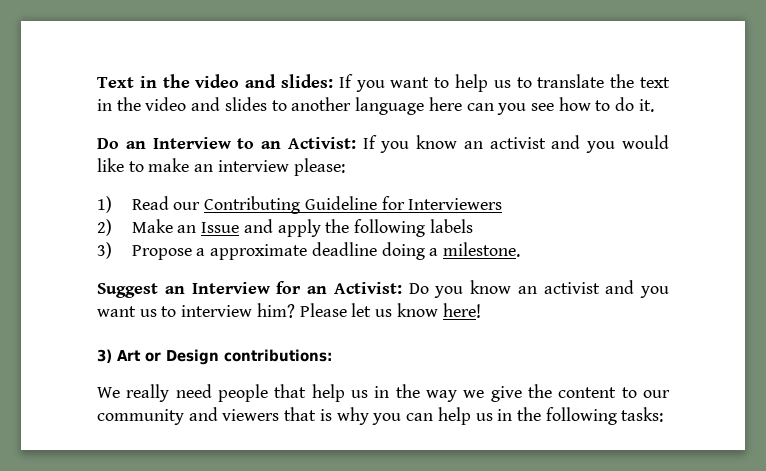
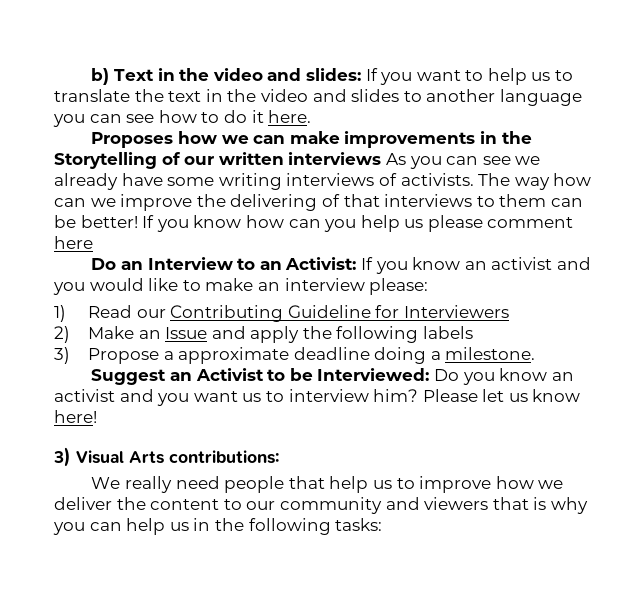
- Text in the video and slides: If you want to help us to translate the text in the video and slides to another language here can you see how to do it.
+ b) Text in the video and slides: If you want to help us to translate the text in the video and slides to another language you can see how to do it here.
+ Proposes how we can make improvements in the Storytelling of our written interviews As you can see we already have some writing interviews of activists. The way how can we improve the delivering of that interviews to them can be better! If you know how can you help us please comment here
- Suggest an Interview for an Activist: Do you know an activist and you want us to interview him?
+ Suggest an Activist to be Interviewed: Do you know an activist and you want us to interview him?
- 3) Art or Design contributions:
+ 3) Visual Arts contributions:
- We really need people that help us in the way we give the content to our community and viewers that is why you can help us in the following tasks:
+ We really need people that help us to improve how we deliver the content to our community and viewers that is why you can help us in the following tasks:

